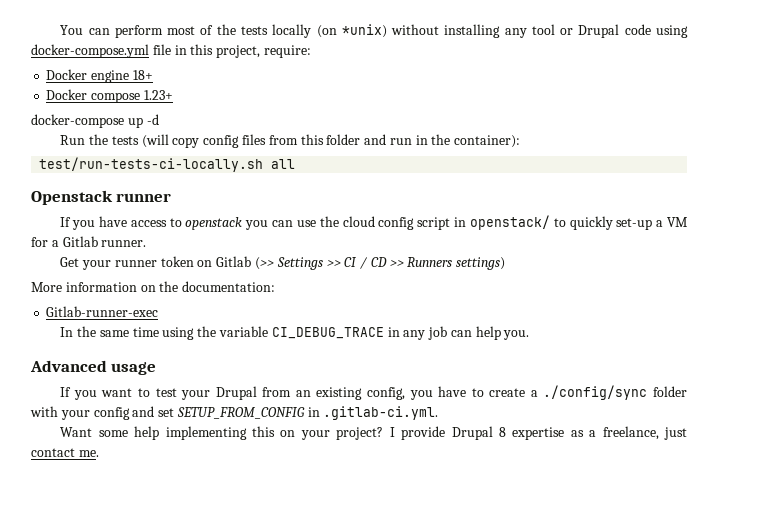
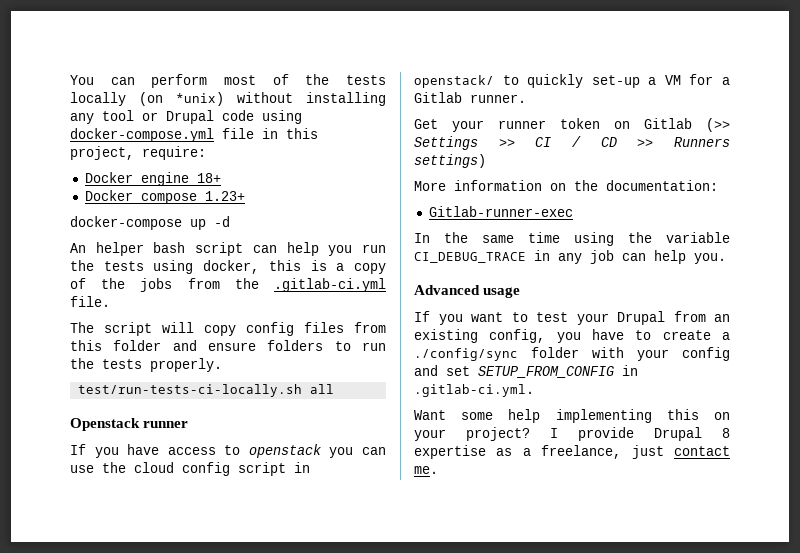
- Run the tests (will copy config files from this folder and run in the container):
+ An helper bash script can help you run the tests using docker, this is a copy of the jobs from the .gitlab-ci.yml file.
+ The script will copy config files from this folder and ensure folders to run the tests properly.

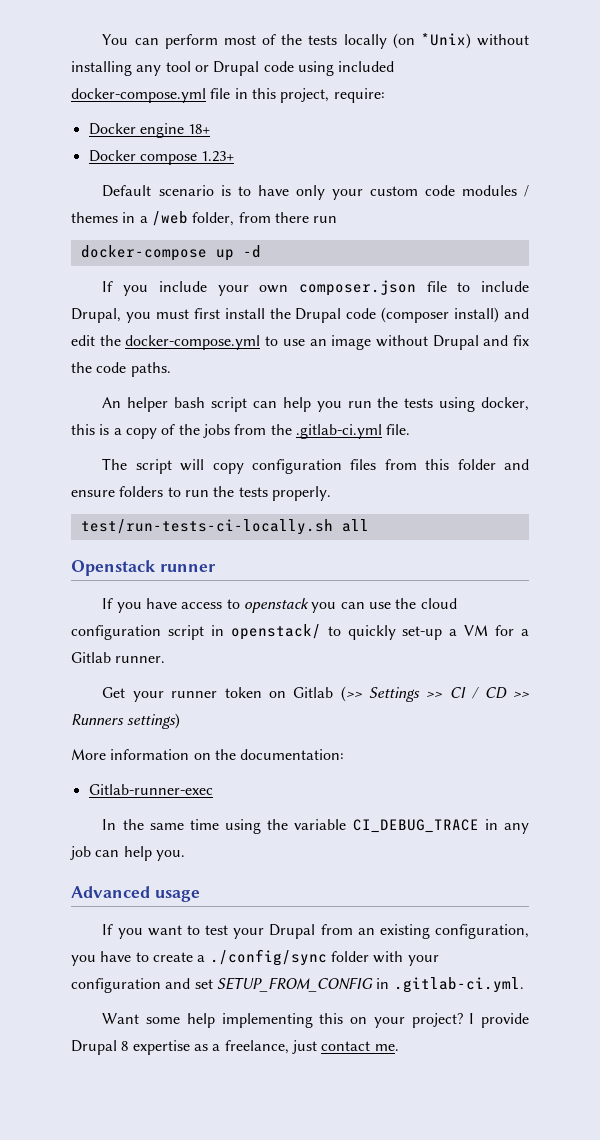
- You can perform most of the tests locally (on *unix) without installing any tool or Drupal code using docker-compose.yml file in this project, require:
+ You can perform most of the tests locally (on *Unix) without installing any tool or Drupal code using included docker-compose.yml file in this project, require:
+ Default scenario is to have only your custom code modules / themes in a /web folder, from there run
  docker-compose up -d
+ If you include your own composer.json file to include Drupal, you must first install the Drupal code (composer install) and edit the docker-compose.yml to use an image without Drupal and fix the code paths.
- The script will copy config files from this folder and ensure folders to run the tests properly.
+ The script will copy configuration files from this folder and ensure folders to run the tests properly.
- If you have access to openstack you can use the cloud config script in openstack/ to quickly set-up a VM for a Gitlab runner.
+ If you have access to openstack you can use the cloud configuration script in openstack/ to quickly set-up a VM for a Gitlab runner.
- If you want to test your Drupal from an existing config, you have to create a ./config/sync folder with your config and set SETUP_FROM_CONFIG in .gitlab-ci.yml.
+ If you want to test your Drupal from an existing configuration, you have to create a ./config/sync folder with your configuration and set SETUP_FROM_CONFIG in .gitlab-ci.yml.

